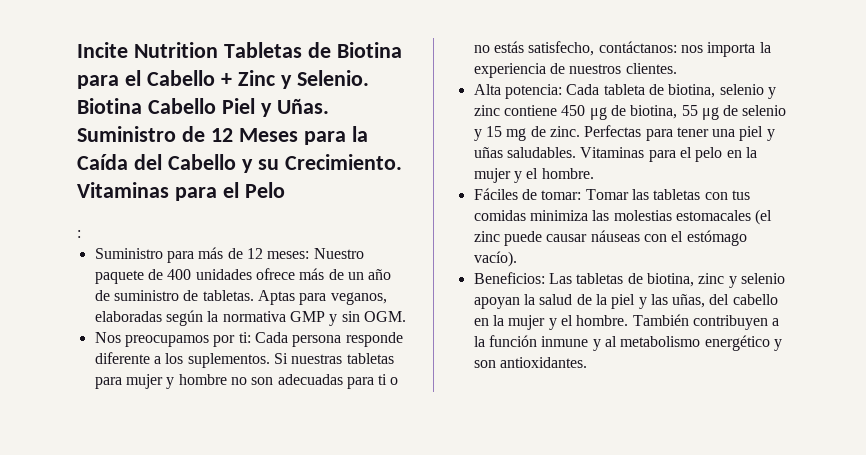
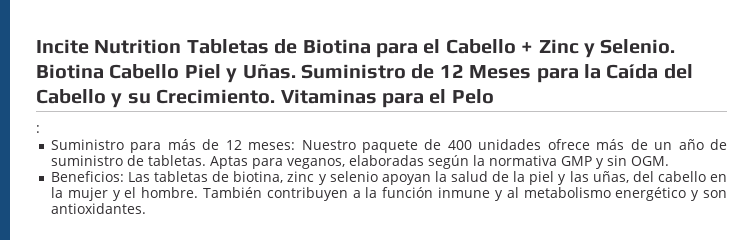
- Nos preocupamos por ti: Cada persona responde diferente a los suplementos. Si nuestras tabletas para mujer y hombre no son adecuadas para ti o no estás satisfecho, contáctanos: nos importa la experiencia de nuestros clientes.
- Alta potencia: Cada tableta de biotina, selenio y zinc contiene 450 μg de biotina, 55 μg de selenio y 15 mg de zinc. Perfectas para tener una piel y uñas saludables. Vitaminas para el pelo en la mujer y el hombre.
- Fáciles de tomar: Tomar las tabletas con tus comidas minimiza las molestias estomacales (el zinc puede causar náuseas con el estómago vacío).

